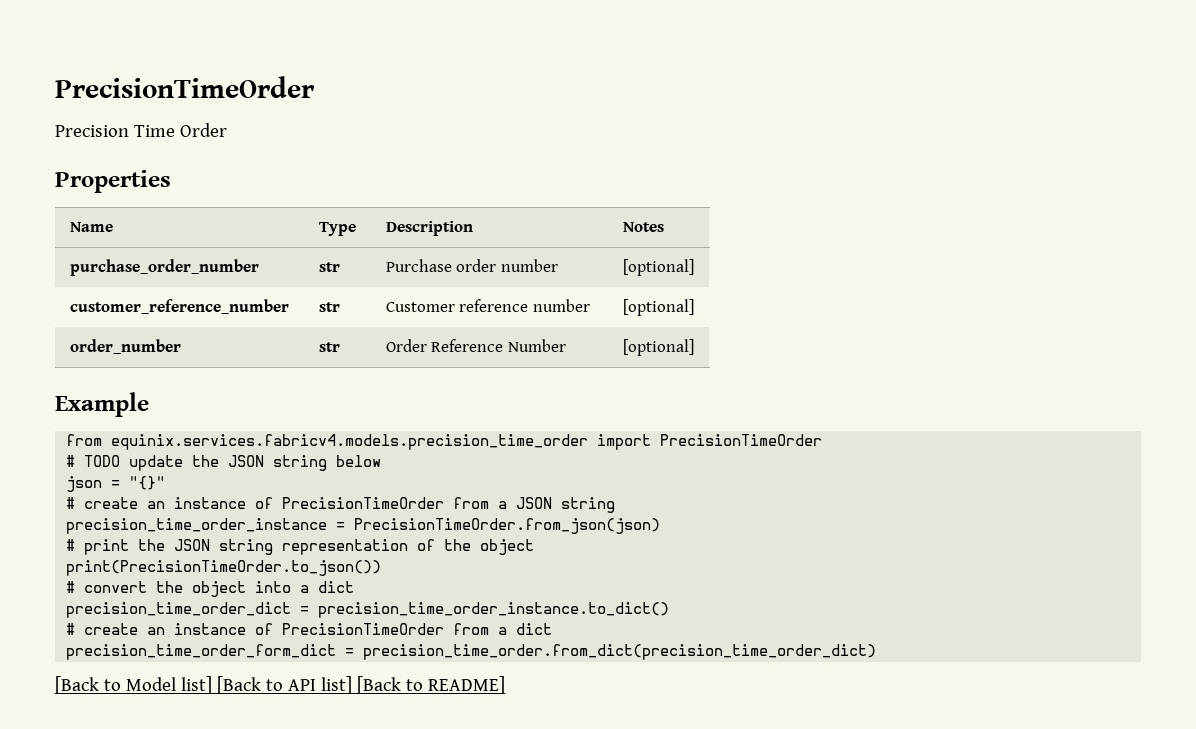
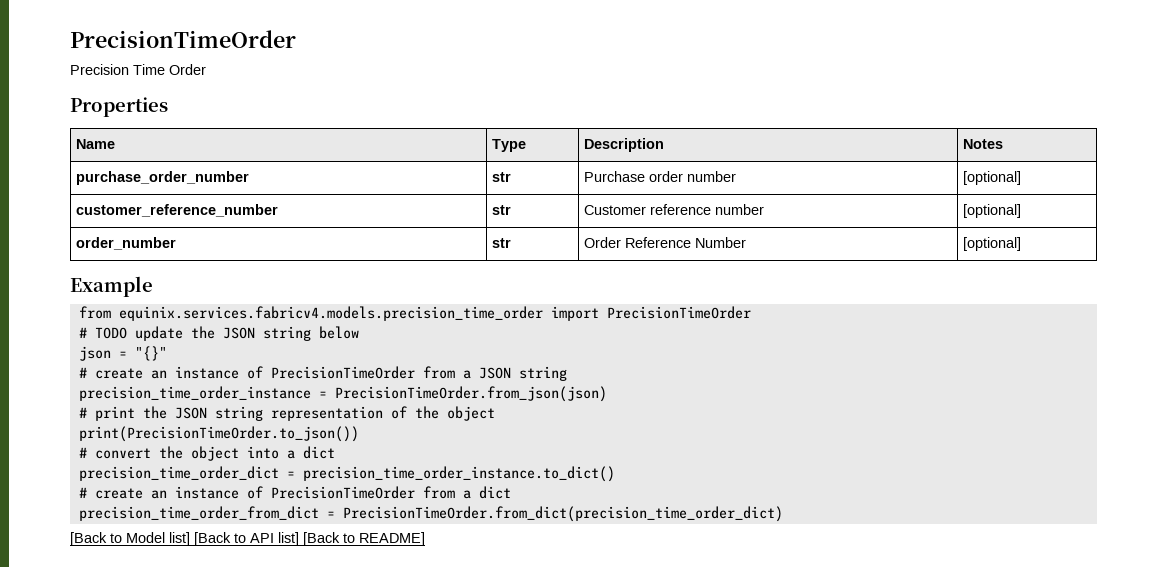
- precision_time_order_form_dict = precision_time_order.from_dict(precision_time_order_dict)
+ precision_time_order_from_dict = PrecisionTimeOrder.from_dict(precision_time_order_dict)

